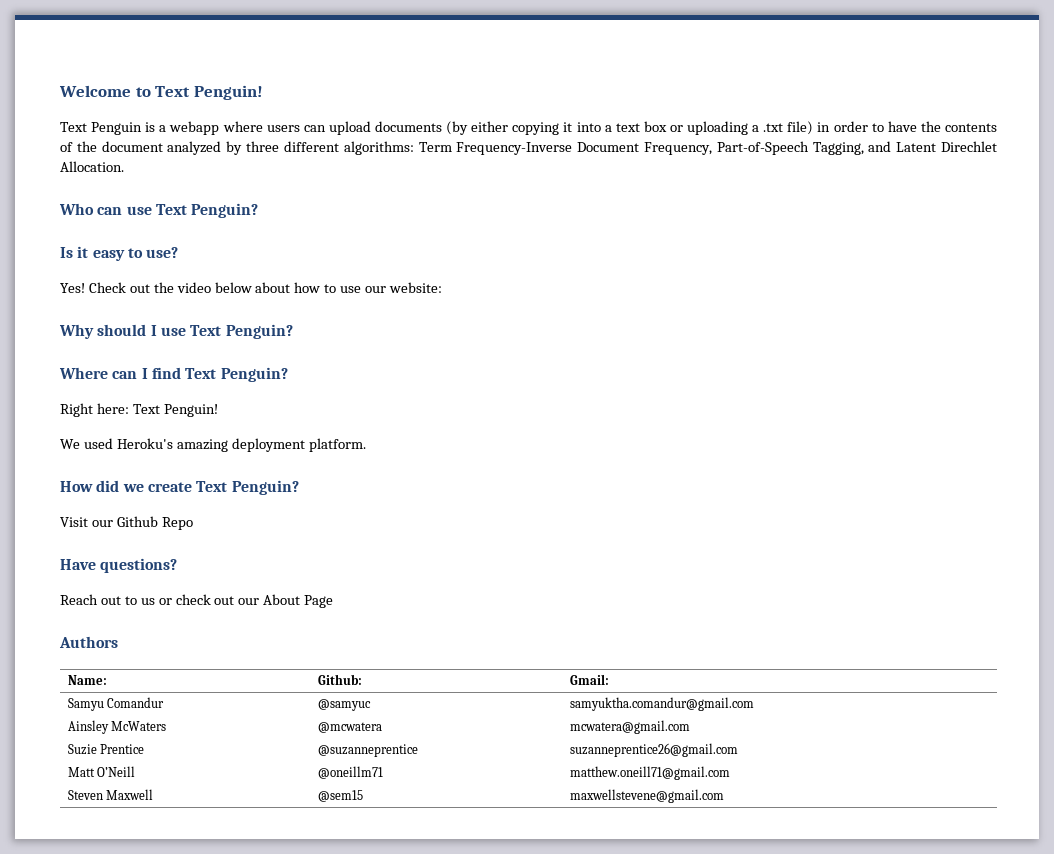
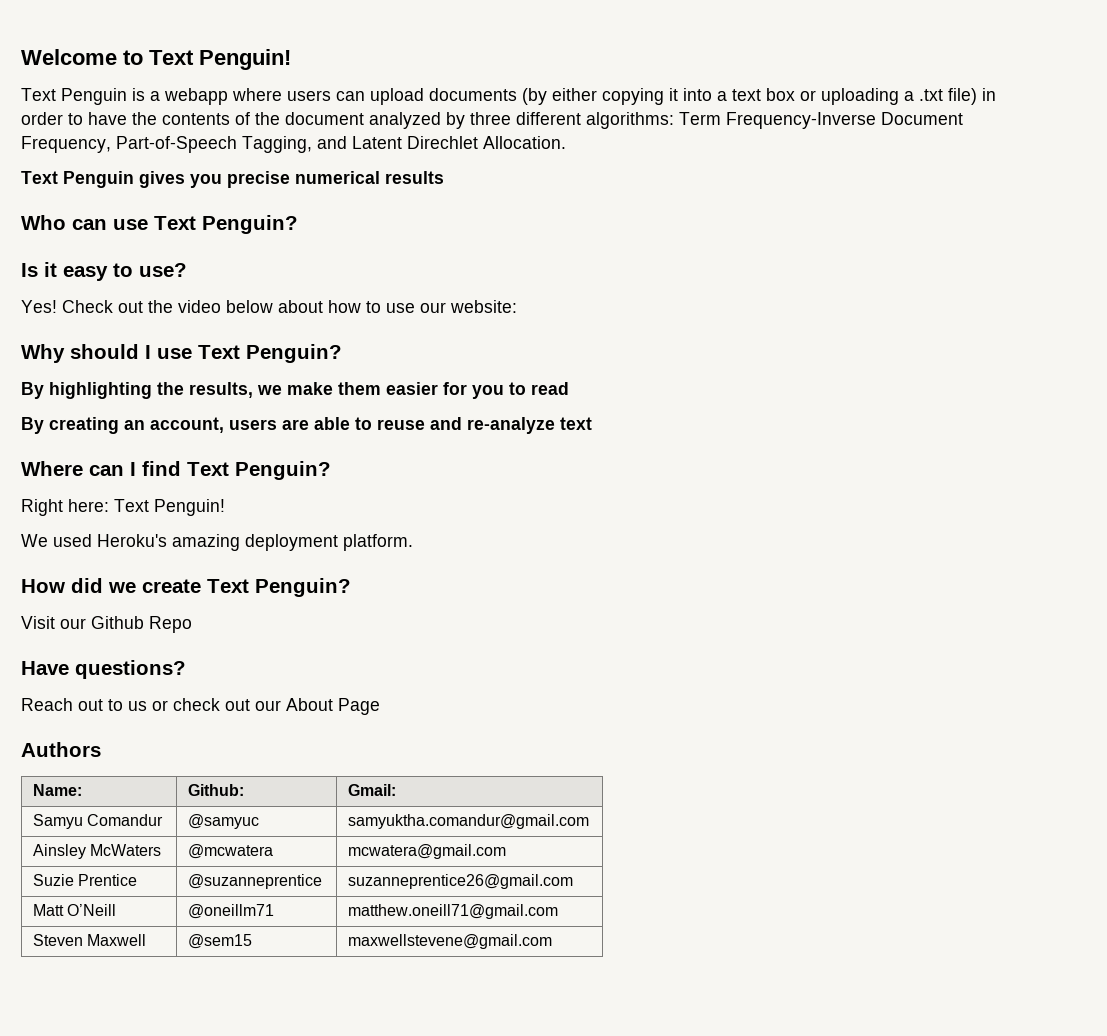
+ Text Penguin gives you precise numerical results
+ By highlighting the results, we make them easier for you to read
+ By creating an account, users are able to reuse and re-analyze text

